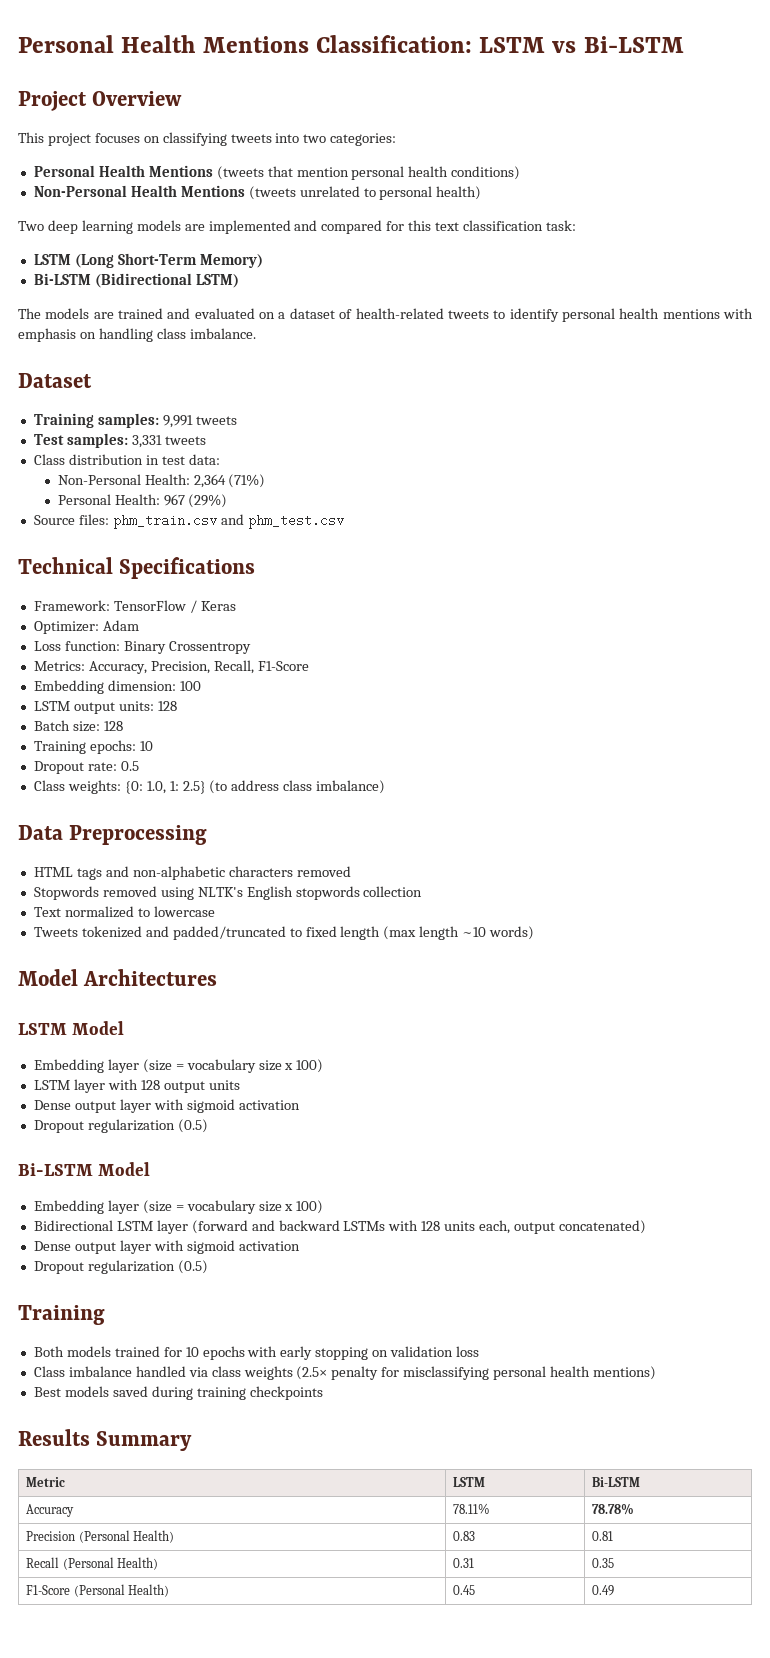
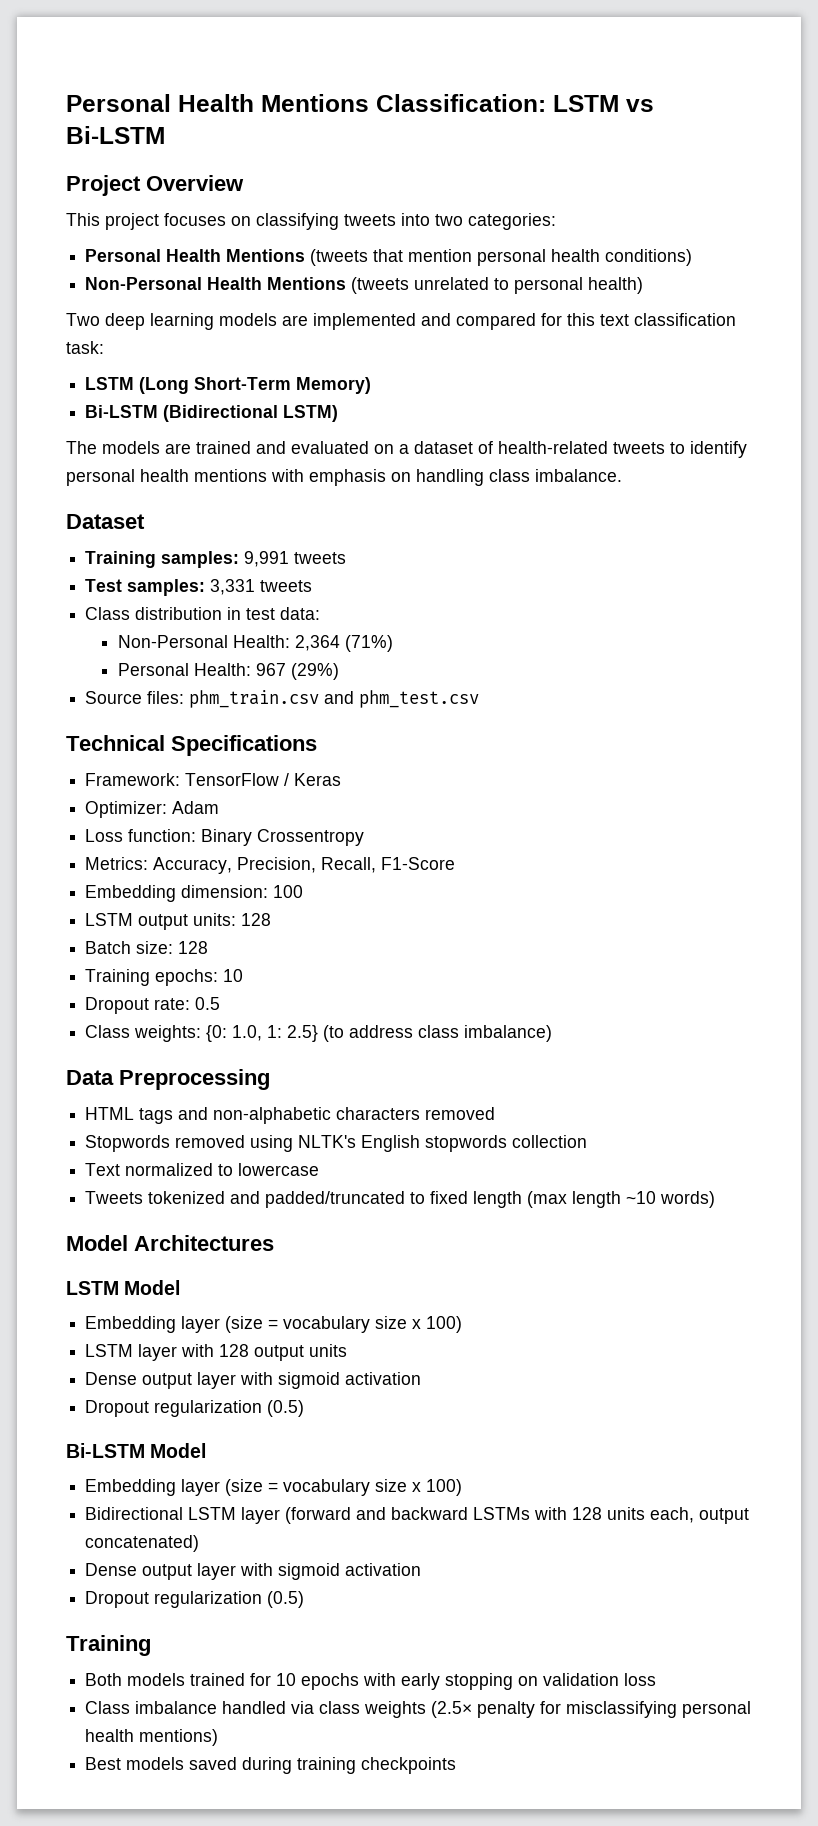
- Results Summary
- Metric | LSTM | Bi-LSTM
- Accuracy | 78.11% | 78.78%
- Precision (Personal Health) | 0.83 | 0.81
- Recall (Personal Health) | 0.31 | 0.35
- F1-Score (Personal Health) | 0.45 | 0.49

